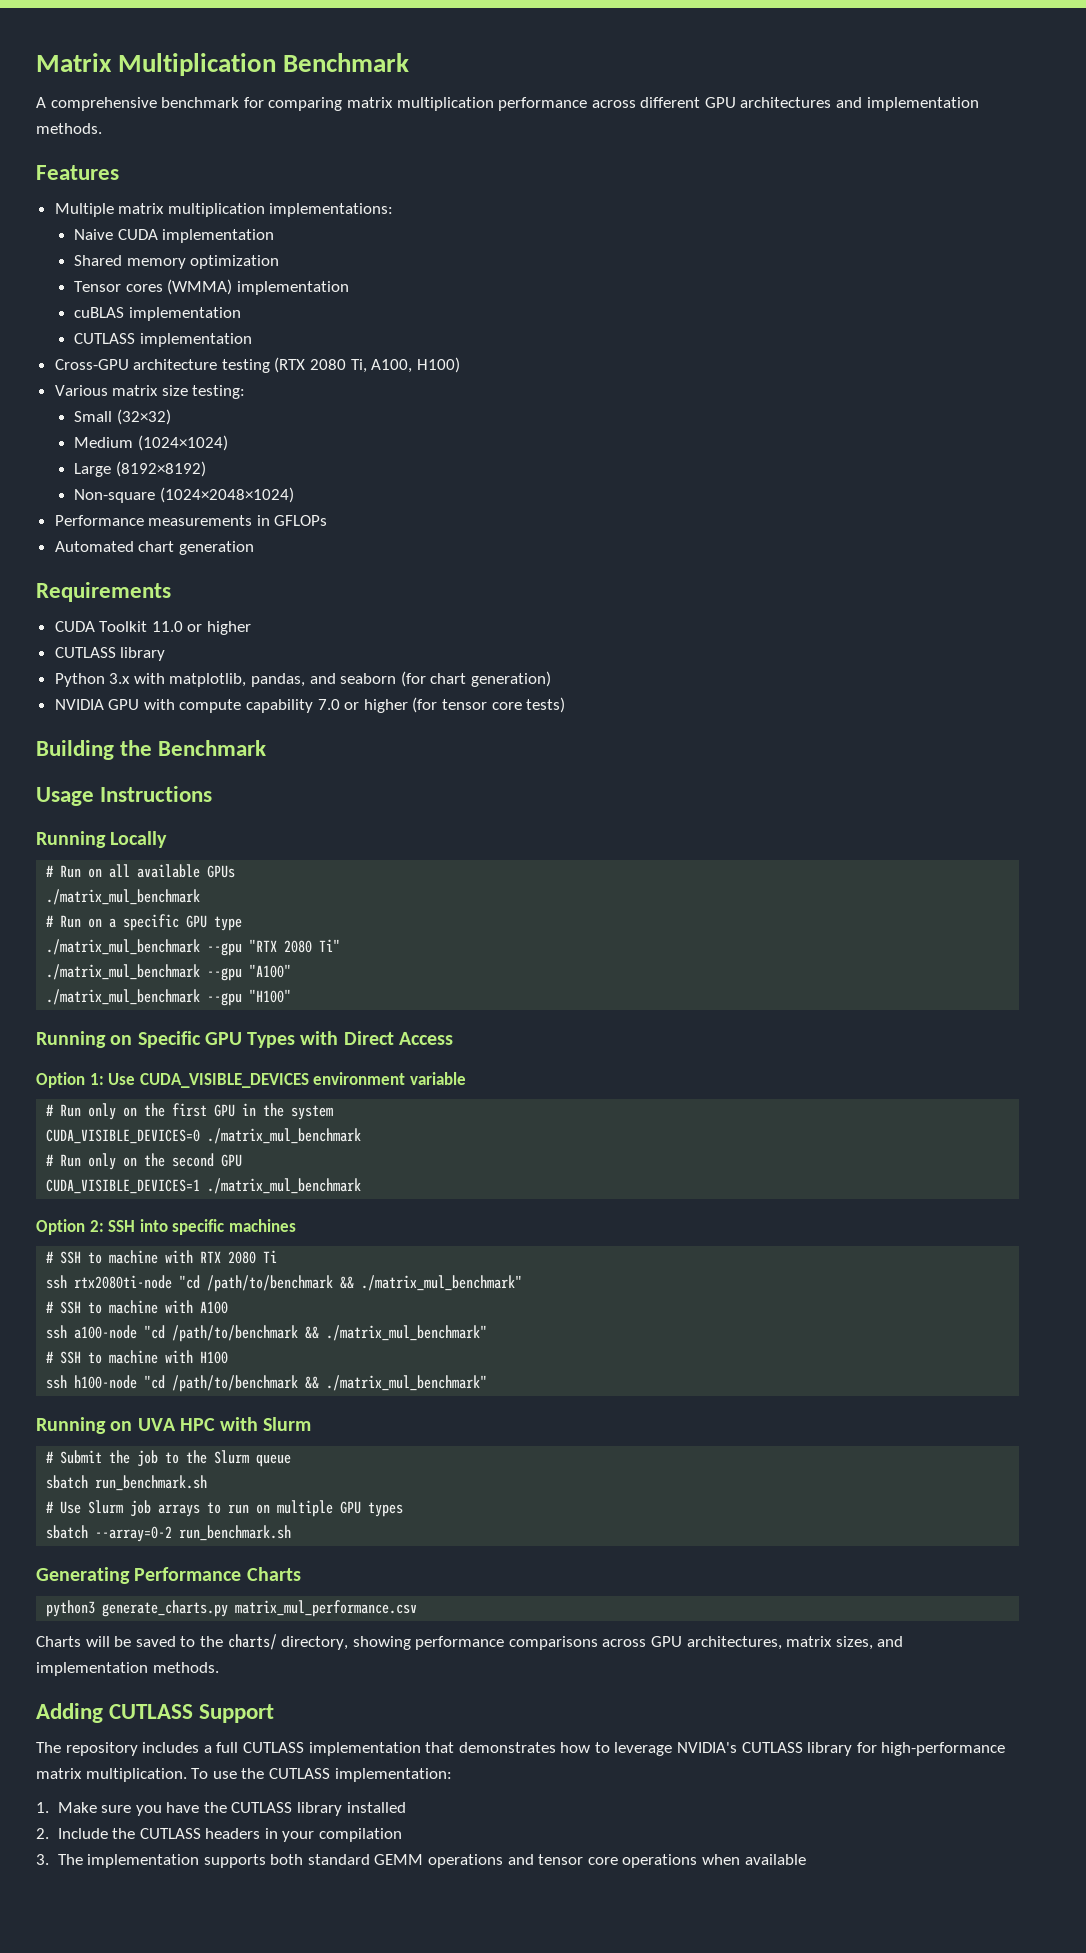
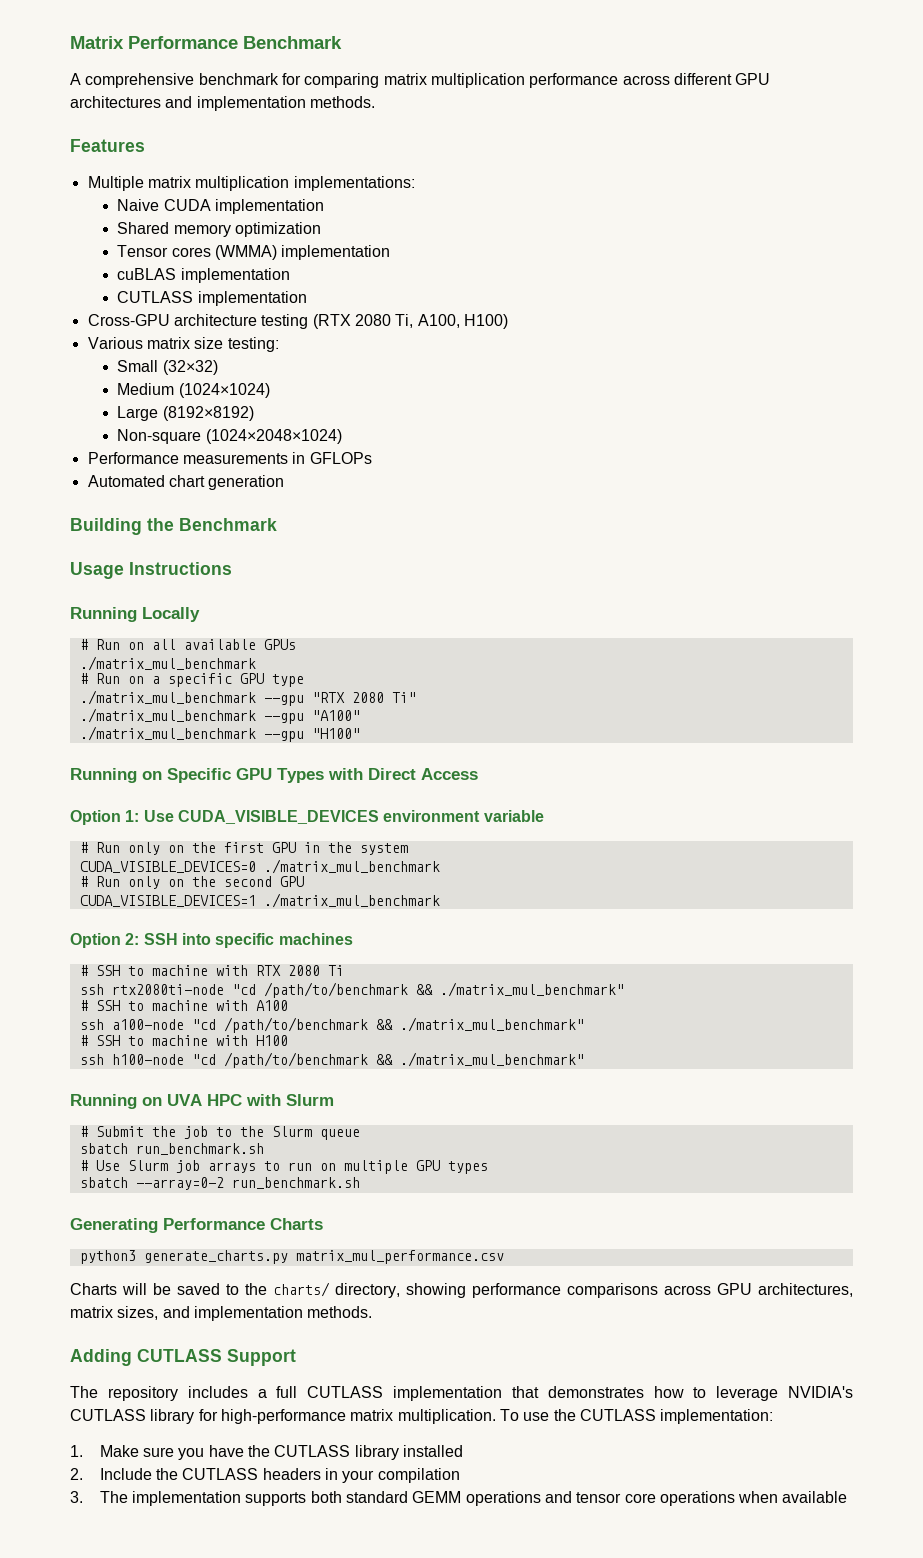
- Matrix Multiplication Benchmark
+ Matrix Performance Benchmark
- Requirements
- CUDA Toolkit 11.0 or higher
- CUTLASS library
- Python 3.x with matplotlib, pandas, and seaborn (for chart generation)
- NVIDIA GPU with compute capability 7.0 or higher (for tensor core tests)

